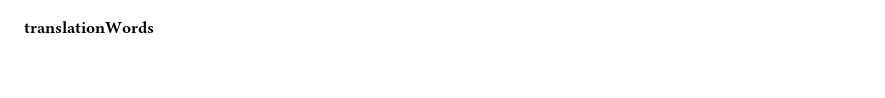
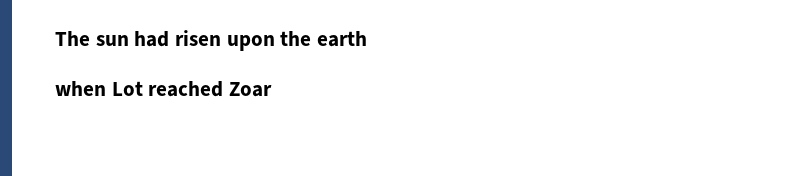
- translationWords
+ The sun had risen upon the earth
+ when Lot reached Zoar

